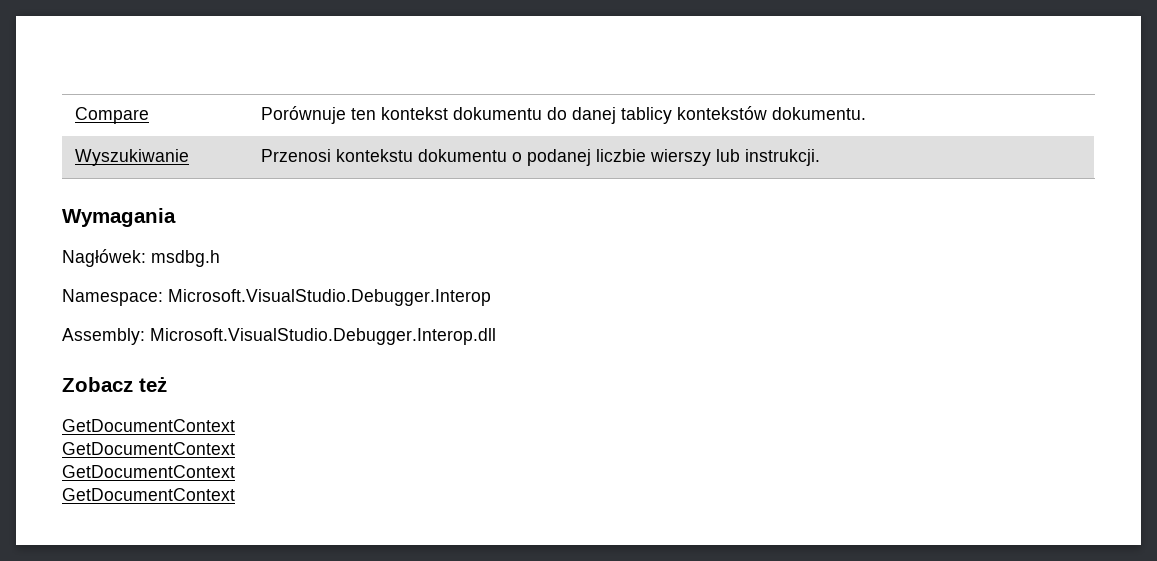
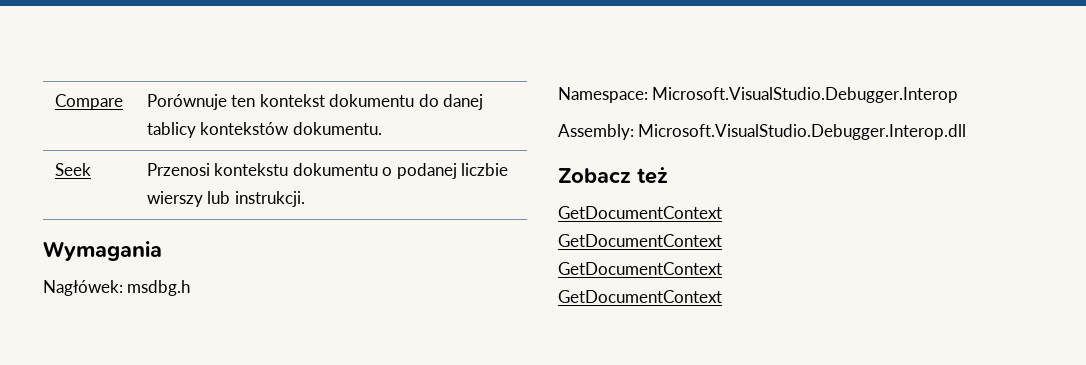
- Wyszukiwanie | Przenosi kontekstu dokumentu o podanej liczbie wierszy lub instrukcji.
+ Seek | Przenosi kontekstu dokumentu o podanej liczbie wierszy lub instrukcji.

